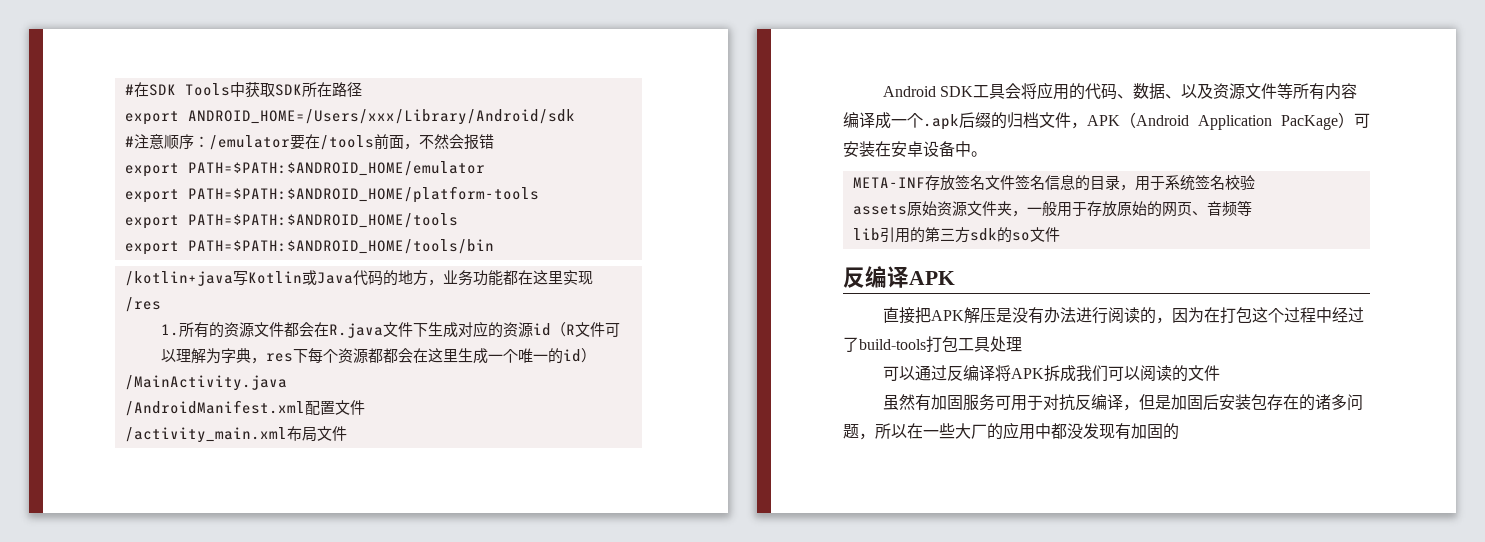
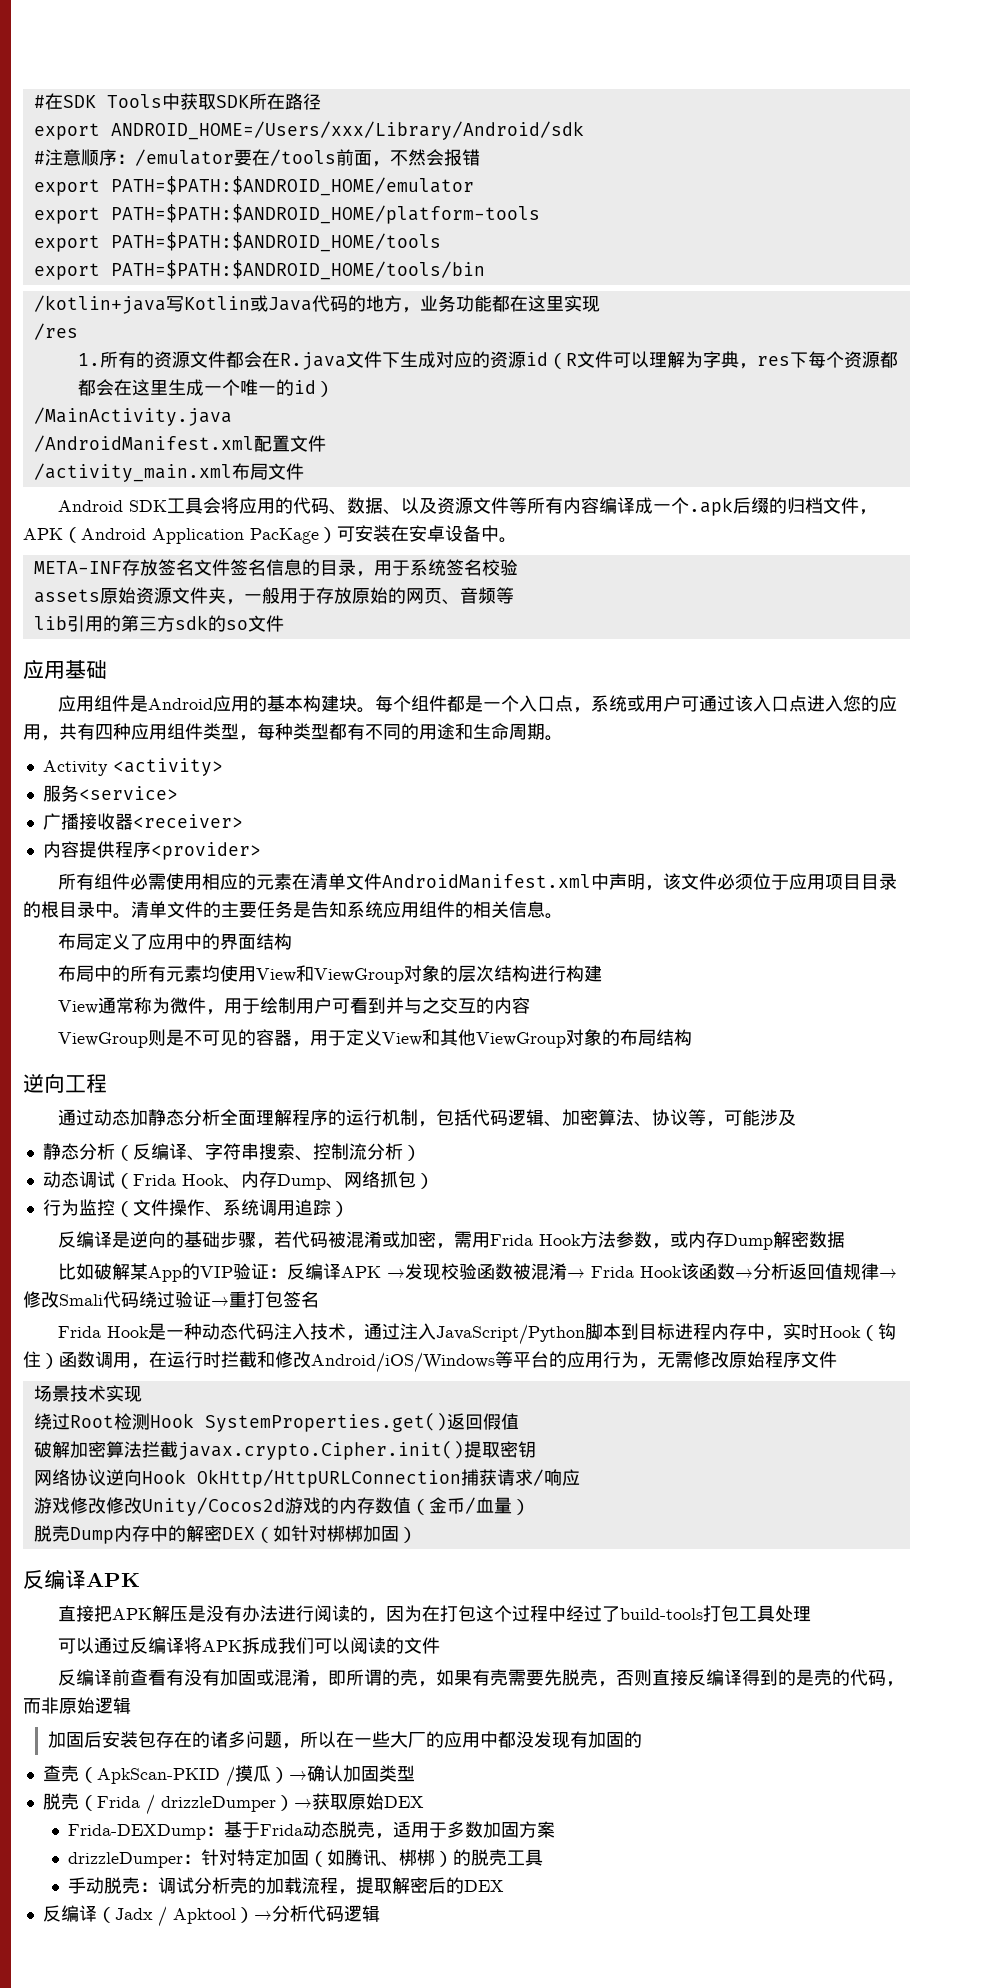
+ 应用基础
+ 应用组件是Android应用的基本构建块。每个组件都是一个入口点，系统或用户可通过该入口点进入您的应用，共有四种应用组件类型，每种类型都有不同的用途和生命周期。
+ Activity <activity>
+ 服务<service>
+ 广播接收器<receiver>
+ 内容提供程序<provider>
+ 所有组件必需使用相应的元素在清单文件AndroidManifest.xml中声明，该文件必须位于应用项目目录的根目录中。清单文件的主要任务是告知系统应用组件的相关信息。
+ 布局定义了应用中的界面结构
+ 布局中的所有元素均使用View和ViewGroup对象的层次结构进行构建
+ View通常称为微件，用于绘制用户可看到并与之交互的内容
+ ViewGroup则是不可见的容器，用于定义View和其他ViewGroup对象的布局结构
+ 逆向工程
+ 通过动态加静态分析全面理解程序的运行机制，包括代码逻辑、加密算法、协议等，可能涉及
+ 静态分析（反编译、字符串搜索、控制流分析）
+ 动态调试（Frida Hook、内存Dump、网络抓包）
+ 行为监控（文件操作、系统调用追踪）
+ 反编译是逆向的基础步骤，若代码被混淆或加密，需用Frida Hook方法参数，或内存Dump解密数据
+ 比如破解某App的VIP验证：反编译APK →发现校验函数被混淆→ Frida Hook该函数→分析返回值规律→修改Smali代码绕过验证→重打包签名
+ Frida Hook是一种动态代码注入技术，通过注入JavaScript/Python脚本到目标进程内存中，实时Hook（钩住）函数调用，在运行时拦截和修改Android/iOS/Windows等平台的应用行为，无需修改原始程序文件
+ 场景技术实现
+ 绕过Root检测Hook SystemProperties.get()返回假值
+ 破解加密算法拦截javax.crypto.Cipher.init()提取密钥
+ 网络协议逆向Hook OkHttp/HttpURLConnection捕获请求/响应
+ 游戏修改修改Unity/Cocos2d游戏的内存数值（金币/血量）
+ 脱壳Dump内存中的解密DEX（如针对梆梆加固）
- 虽然有加固服务可用于对抗反编译，但是加固后安装包存在的诸多问题，所以在一些大厂的应用中都没发现有加固的
+ 反编译前查看有没有加固或混淆，即所谓的壳，如果有壳需要先脱壳，否则直接反编译得到的是壳的代码，而非原始逻辑
+ 加固后安装包存在的诸多问题，所以在一些大厂的应用中都没发现有加固的
+ 查壳（ApkScan-PKID /摸瓜）→确认加固类型
+ 脱壳（Frida / drizzleDumper）→获取原始DEX
+ Frida-DEXDump：基于Frida动态脱壳，适用于多数加固方案
+ drizzleDumper：针对特定加固（如腾讯、梆梆）的脱壳工具
+ 手动脱壳：调试分析壳的加载流程，提取解密后的DEX
+ 反编译（Jadx / Apktool）→分析代码逻辑

